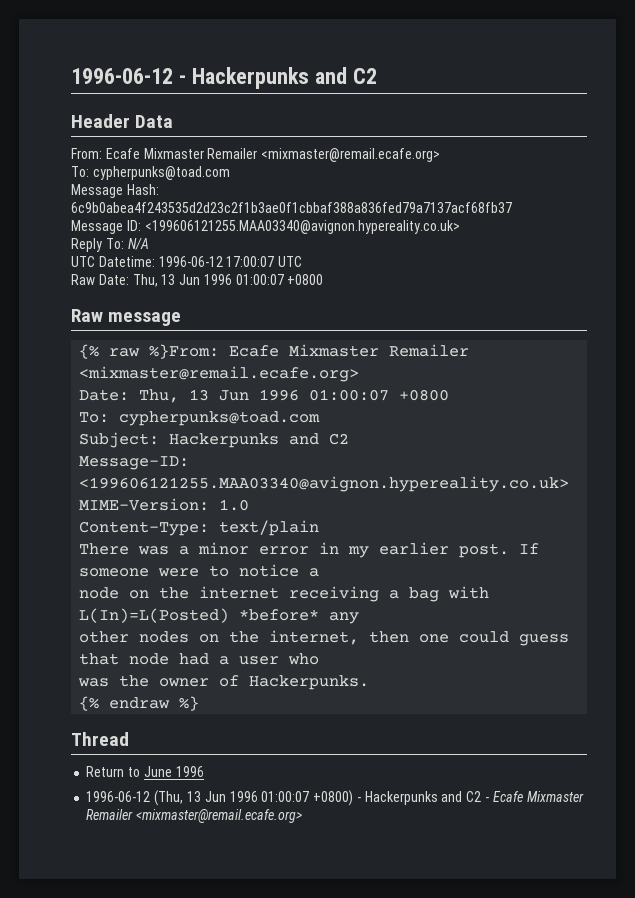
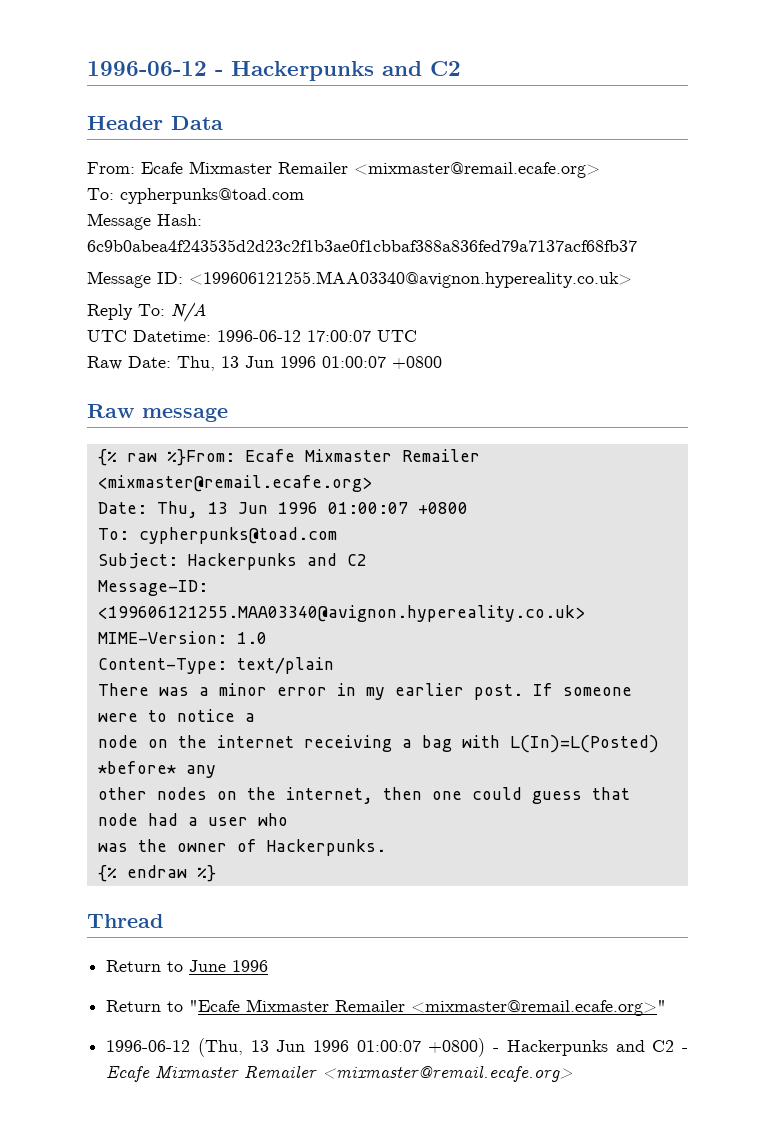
+ Return to "Ecafe Mixmaster Remailer <mixmaster@remail.ecafe.org>"

